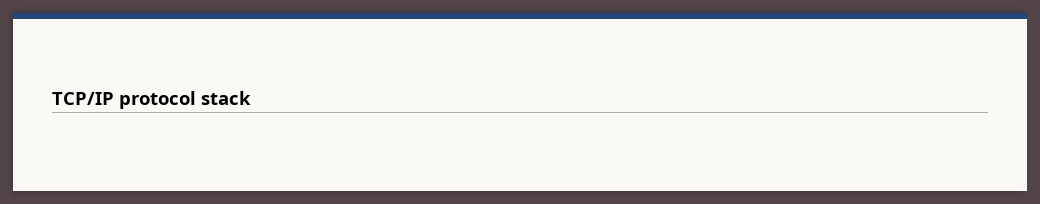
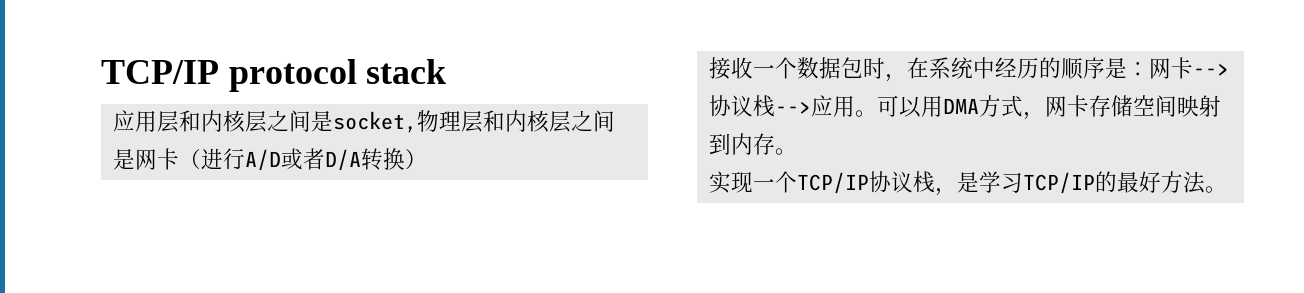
+ 应用层和内核层之间是socket,物理层和内核层之间是网卡（进行A/D或者D/A转换）
+ 接收一个数据包时，在系统中经历的顺序是：网卡-->协议栈-->应用。可以用DMA方式，网卡存储空间映射到内存。
+ 实现一个TCP/IP协议栈，是学习TCP/IP的最好方法。

